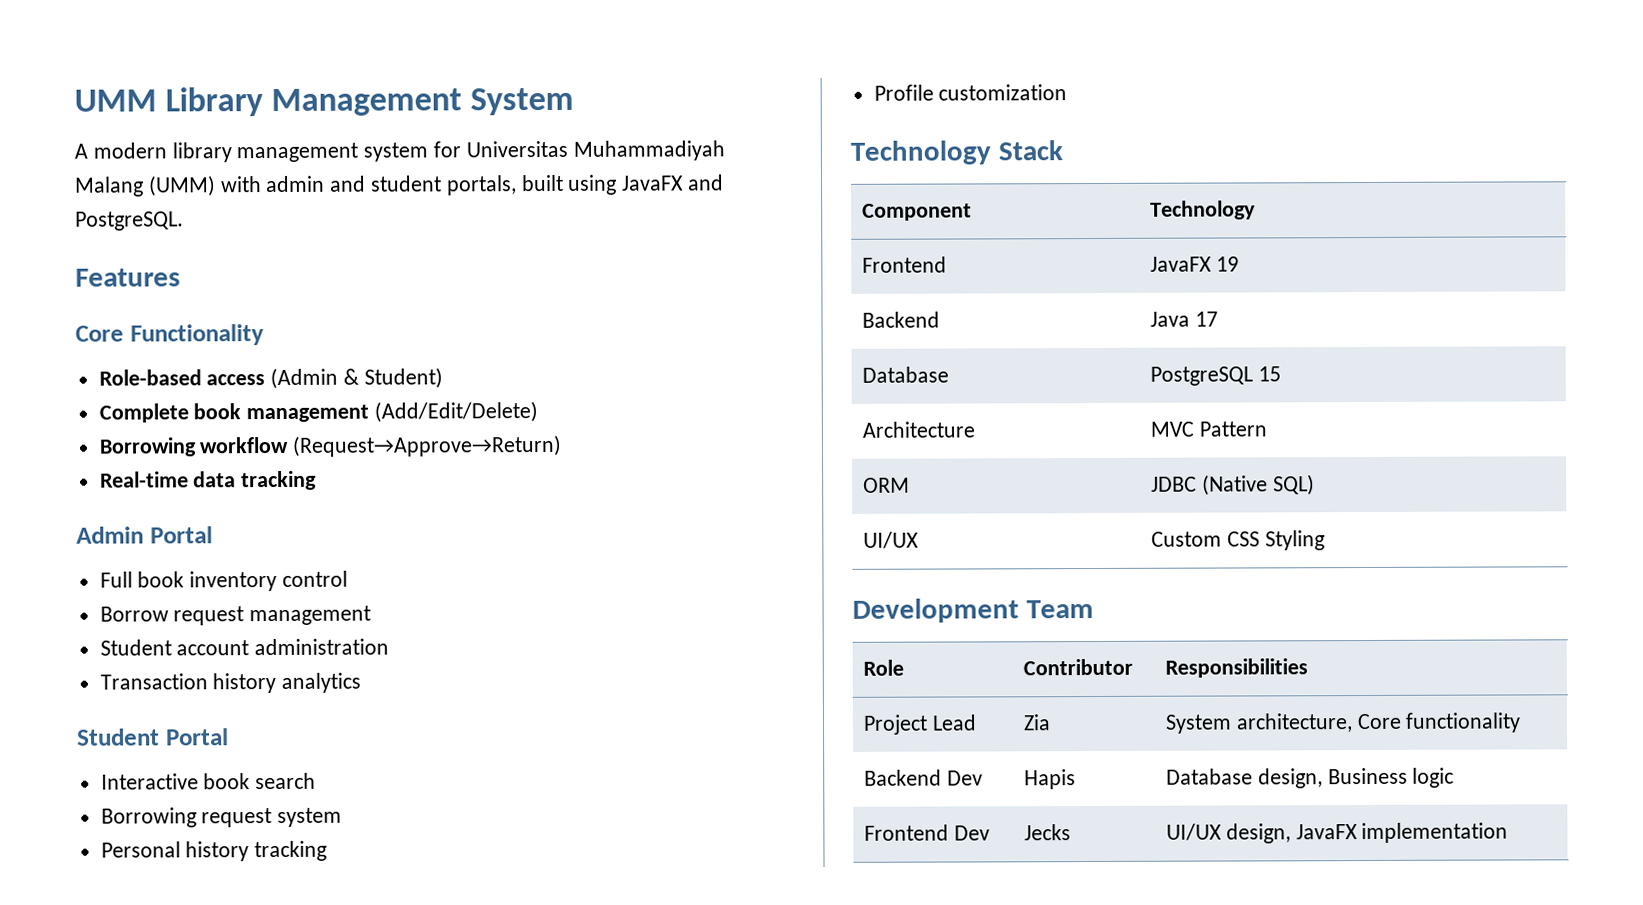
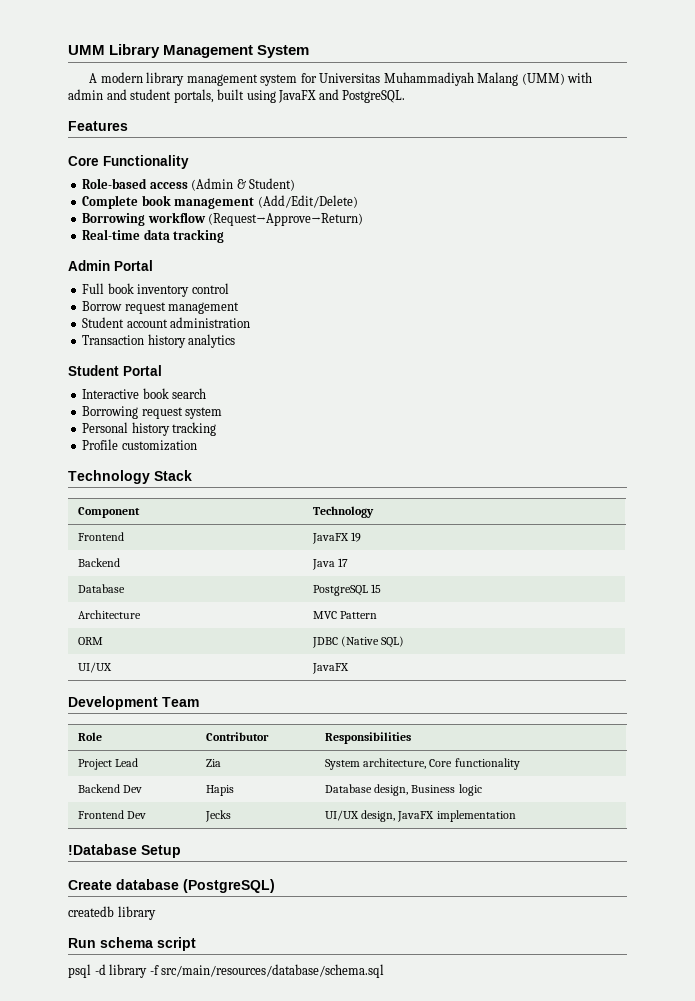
- UI/UX | Custom CSS Styling
+ UI/UX | JavaFX
+ !Database Setup
+ Create database (PostgreSQL)
+ createdb library
+ Run schema script
+ psql -d library -f src/main/resources/database/schema.sql

